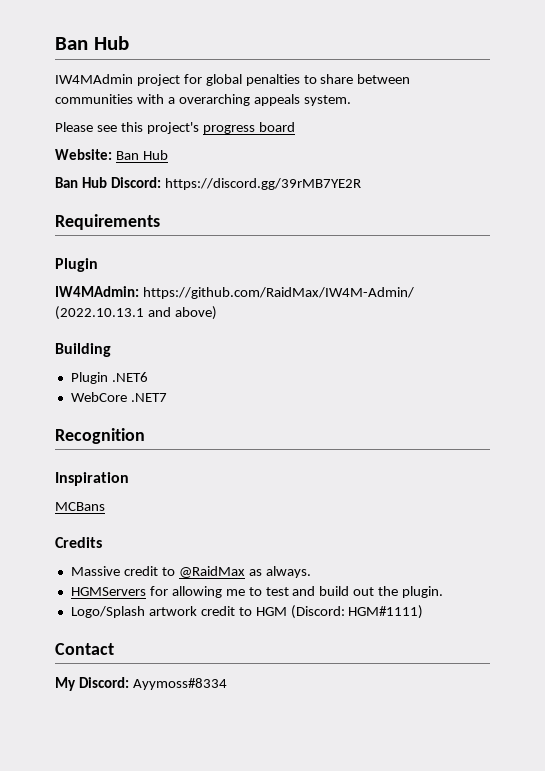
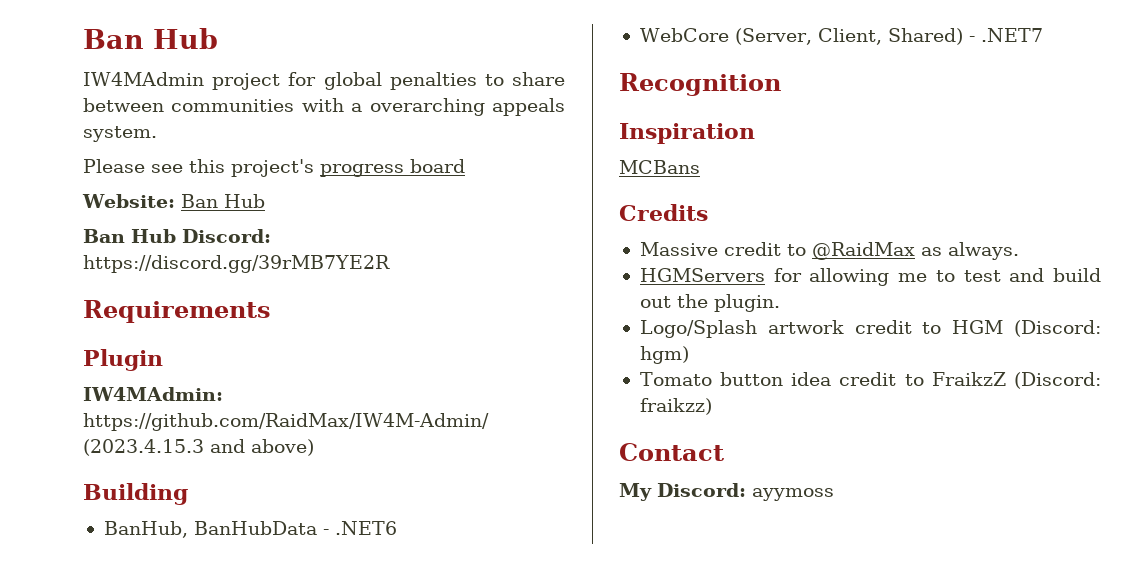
- IW4MAdmin: https://github.com/RaidMax/IW4M-Admin/ (2022.10.13.1 and above)
+ IW4MAdmin: https://github.com/RaidMax/IW4M-Admin/ (2023.4.15.3 and above)
- Plugin .NET6
+ BanHub, BanHubData - .NET6
- WebCore .NET7
+ WebCore (Server, Client, Shared) - .NET7
- Logo/Splash artwork credit to HGM (Discord: HGM#1111)
+ Logo/Splash artwork credit to HGM (Discord: hgm)
+ Tomato button idea credit to FraikzZ (Discord: fraikzz)
- My Discord: Ayymoss#8334
+ My Discord: ayymoss

